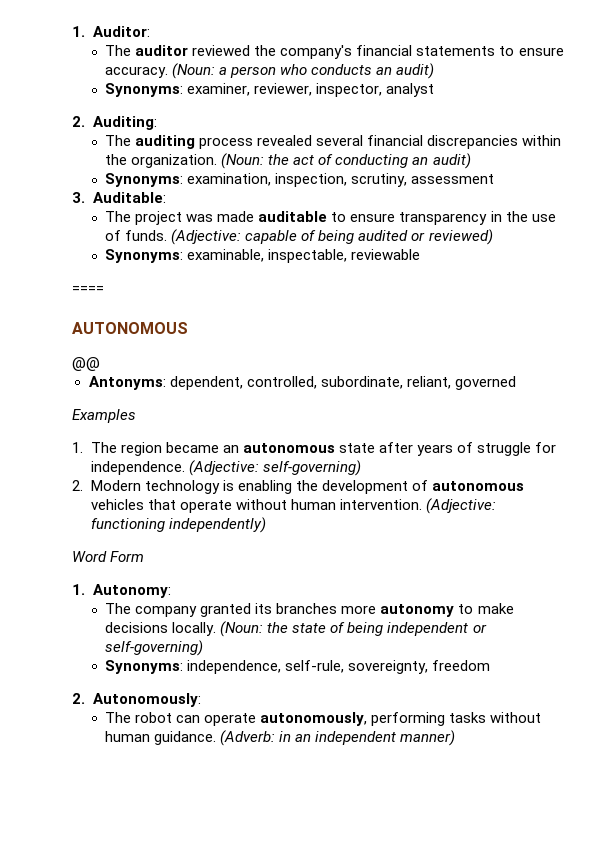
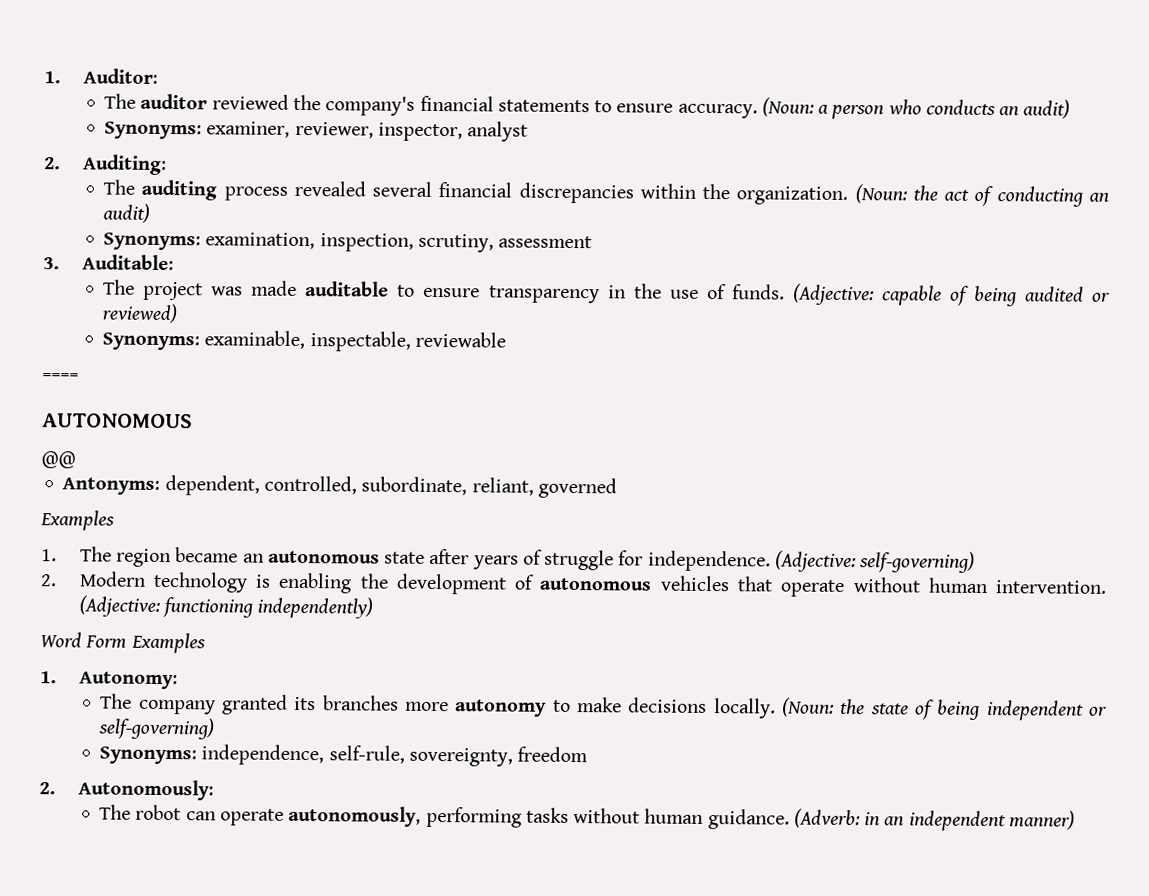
- Word Form
+ Word Form Examples

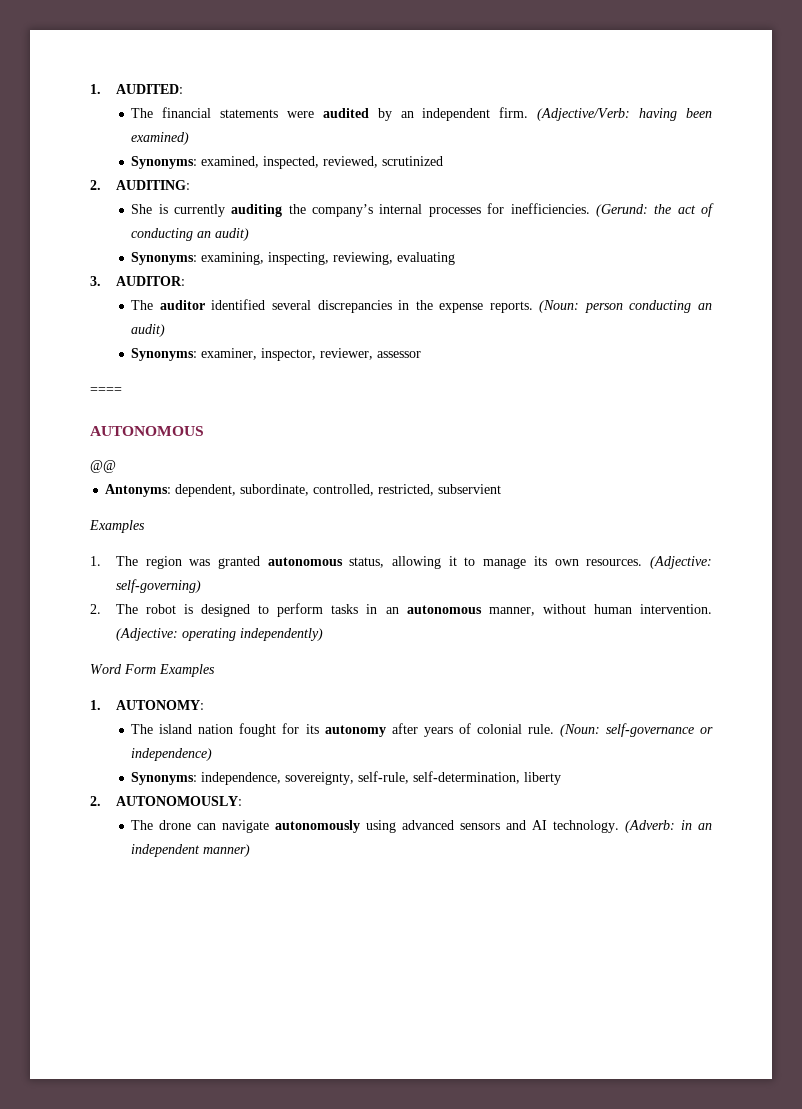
- 1. Auditor:
- The auditor reviewed the company's financial statements to ensure accuracy. (Noun: a person who conducts an audit)
- Synonyms: examiner, reviewer, inspector, analyst
- 2. Auditing:
- The auditing process revealed several financial discrepancies within the organization. (Noun: the act of conducting an audit)
+ 1. AUDITED:
+ The financial statements were audited by an independent firm. (Adjective/Verb: having been examined)
+ Synonyms: examined, inspected, reviewed, scrutinized
+ 2. AUDITING:
+ She is currently auditing the company’s internal processes for inefficiencies. (Gerund: the act of conducting an audit)
- Synonyms: examination, inspection, scrutiny, assessment
+ Synonyms: examining, inspecting, reviewing, evaluating
- 3. Auditable:
- The project was made auditable to ensure transparency in the use of funds. (Adjective: capable of being audited or reviewed)
- Synonyms: examinable, inspectable, reviewable
+ 3. AUDITOR:
+ The auditor identified several discrepancies in the expense reports. (Noun: person conducting an audit)
+ Synonyms: examiner, inspector, reviewer, assessor
- Antonyms: dependent, controlled, subordinate, reliant, governed
+ Antonyms: dependent, subordinate, controlled, restricted, subservient
- 1. The region became an autonomous state after years of struggle for independence. (Adjective: self-governing)
- 2. Modern technology is enabling the development of autonomous vehicles that operate without human intervention.
+ 1. The region was granted autonomous status, allowing it to manage its own resources. (Adjective: self-governing)
+ 2. The robot is designed to perform tasks in an autonomous manner, without human intervention.
- (Adjective: functioning independently)
+ (Adjective: operating independently)
- 1. Autonomy:
- The company granted its branches more autonomy to make decisions locally. (Noun: the state of being independent or self-governing)
- Synonyms: independence, self-rule, sovereignty, freedom
- 2. Autonomously:
- The robot can operate autonomously, performing tasks without human guidance.
+ 1. AUTONOMY:
+ The island nation fought for its autonomy after years of colonial rule. (Noun: self-governance or independence)
+ Synonyms: independence, sovereignty, self-rule, self-determination, liberty
+ 2. AUTONOMOUSLY:
+ The drone can navigate autonomously using advanced sensors and AI technology.

